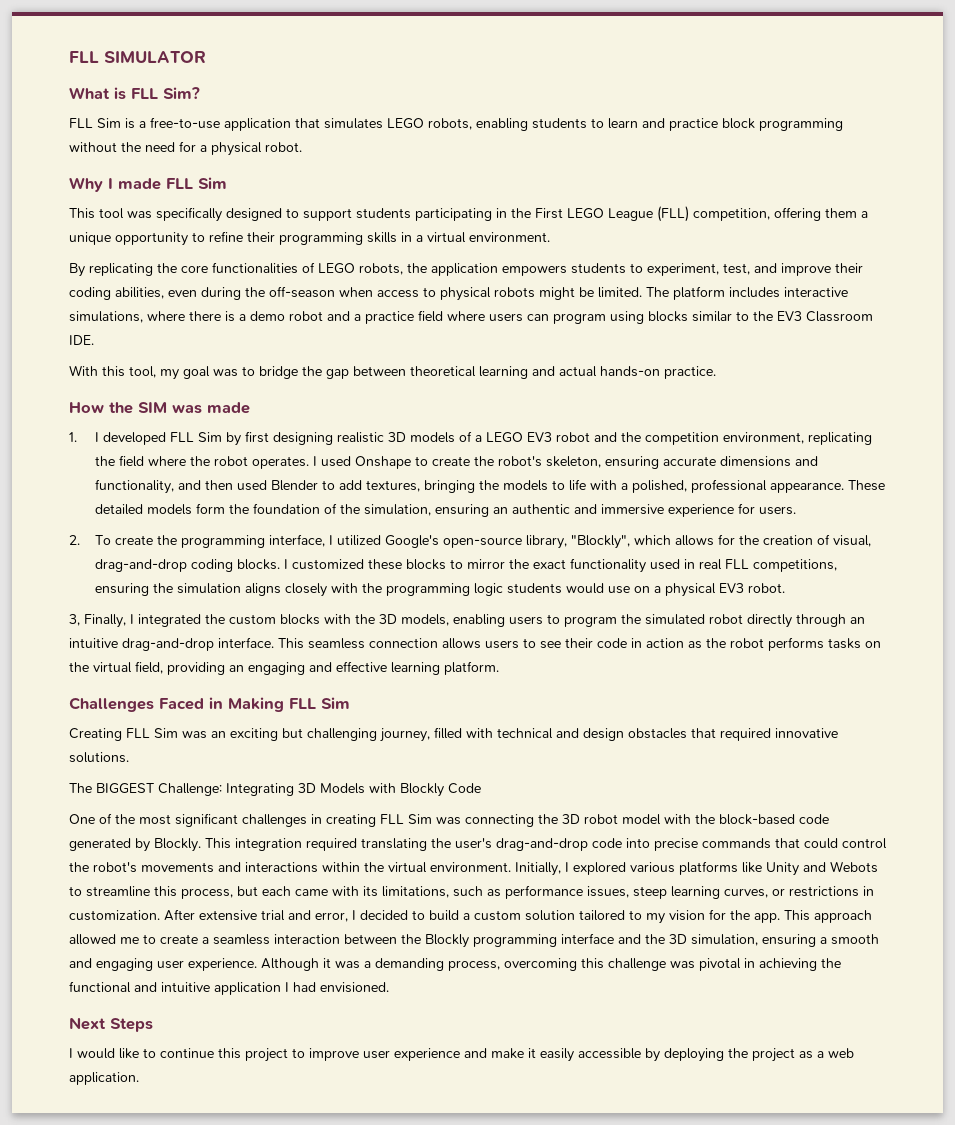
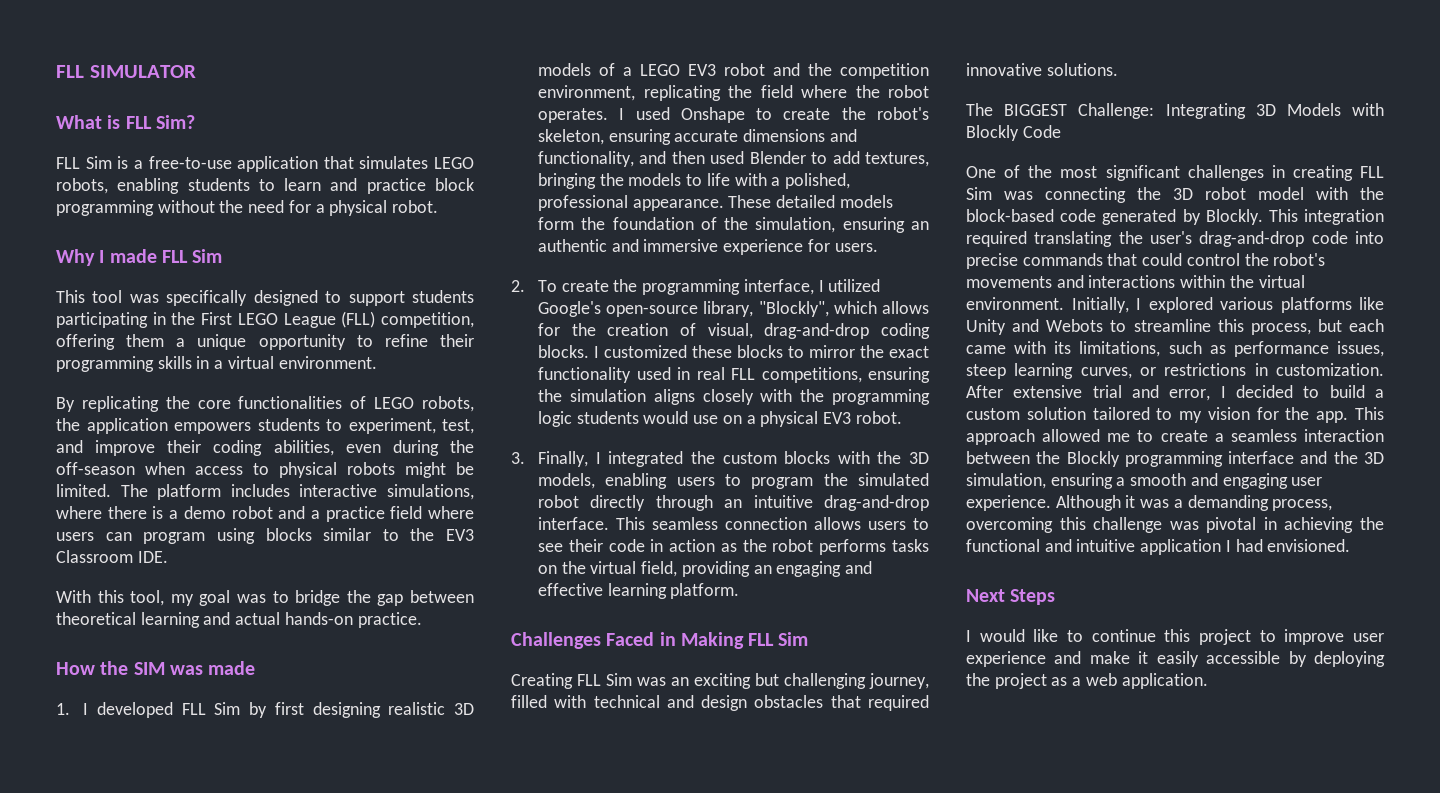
- 3, Finally, I integrated the custom blocks with the 3D models, enabling users to program the simulated robot directly through an intuitive drag-and-drop interface.
+ 3. Finally, I integrated the custom blocks with the 3D models, enabling users to program the simulated robot directly through an intuitive drag-and-drop interface.

